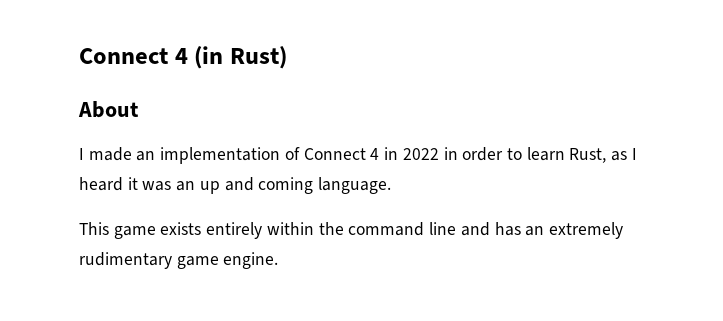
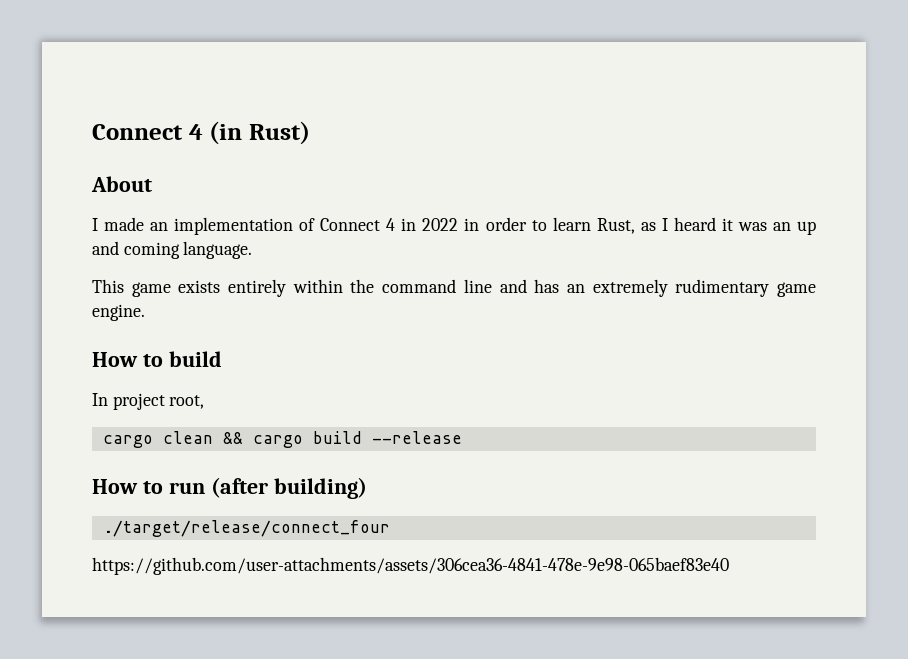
+ How to build
+ In project root,
+ cargo clean && cargo build --release
+ How to run (after building)
+ ./target/release/connect_four
+ https://github.com/user-attachments/assets/306cea36-4841-478e-9e98-065baef83e40

